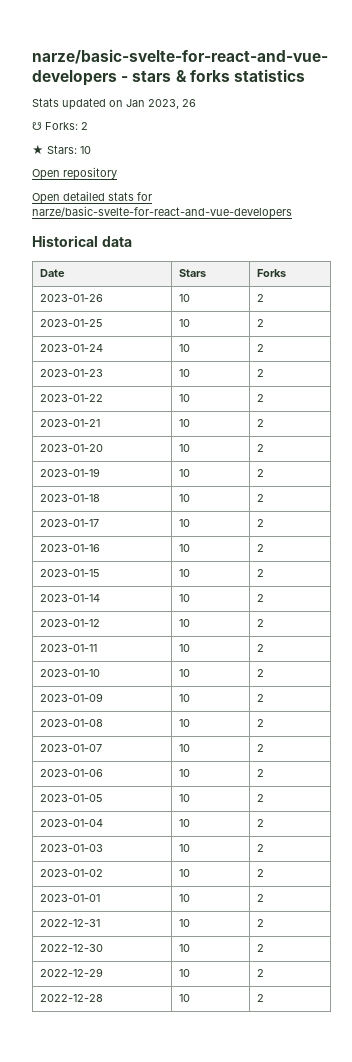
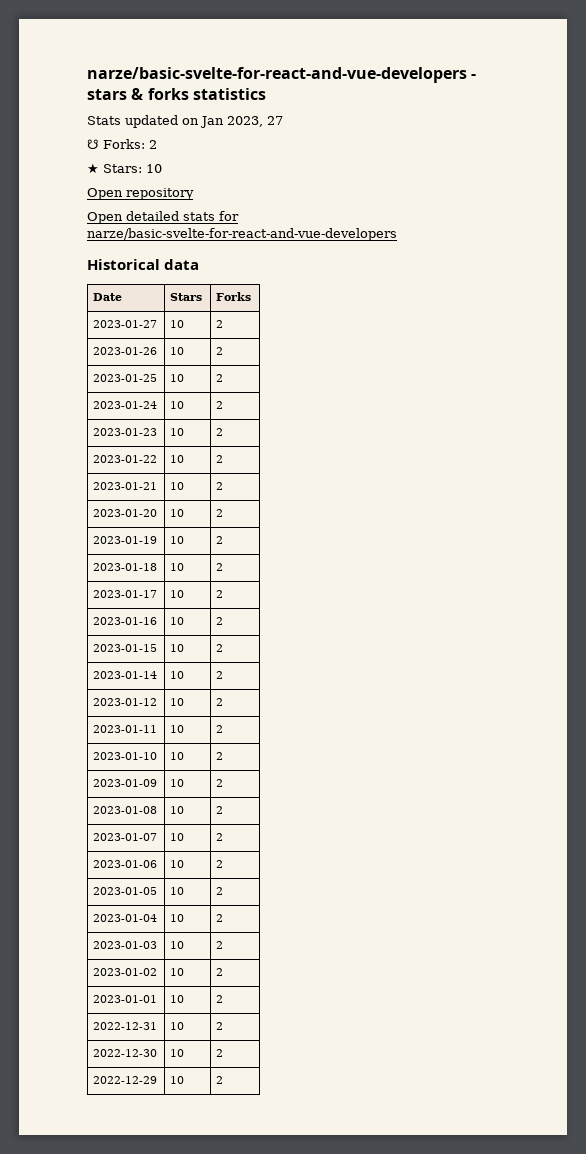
- Stats updated on Jan 2023, 26
+ Stats updated on Jan 2023, 27
+ 2023-01-27 | 10 | 2
- 2022-12-28 | 10 | 2

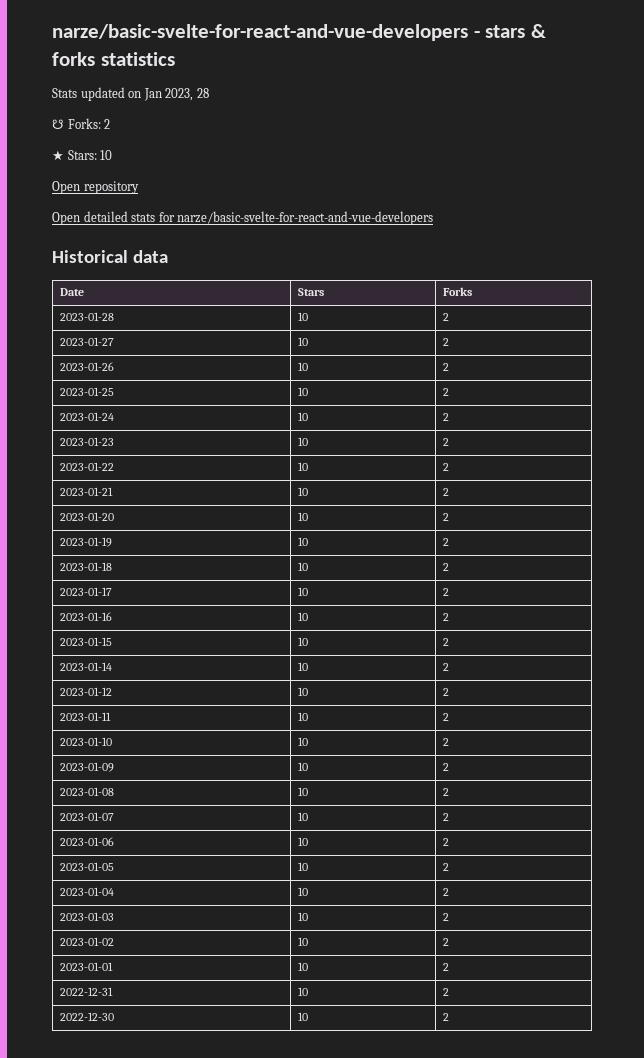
- Stats updated on Jan 2023, 27
+ Stats updated on Jan 2023, 28
+ 2023-01-28 | 10 | 2
- 2022-12-29 | 10 | 2

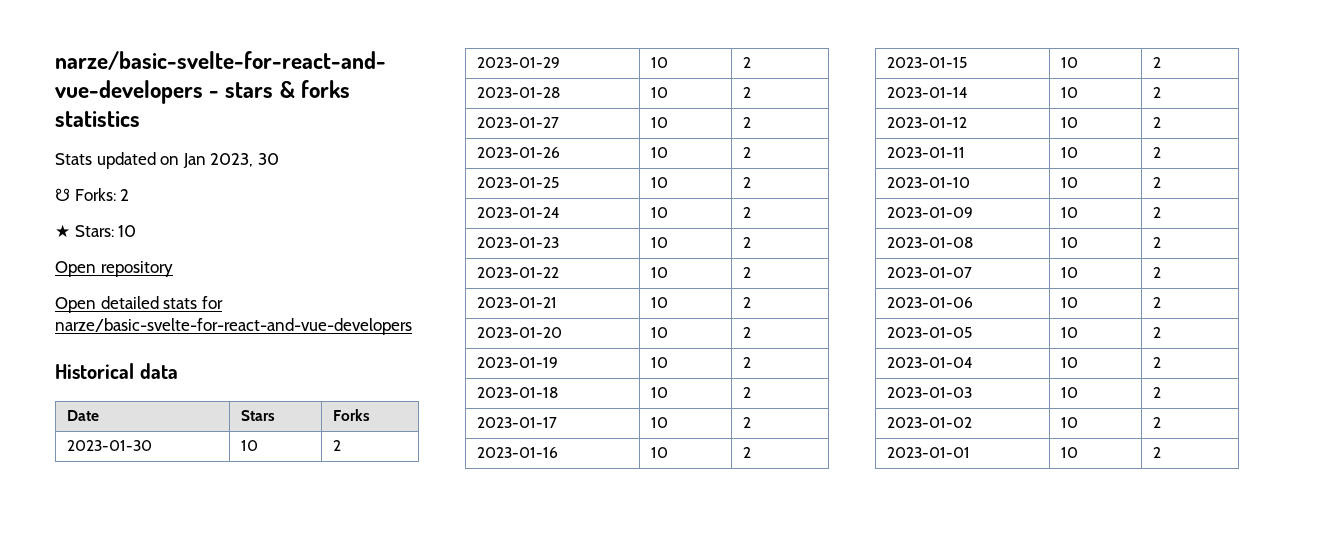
- Stats updated on Jan 2023, 28
+ Stats updated on Jan 2023, 30
+ 2023-01-30 | 10 | 2
+ 2023-01-29 | 10 | 2
- 2022-12-31 | 10 | 2
- 2022-12-30 | 10 | 2

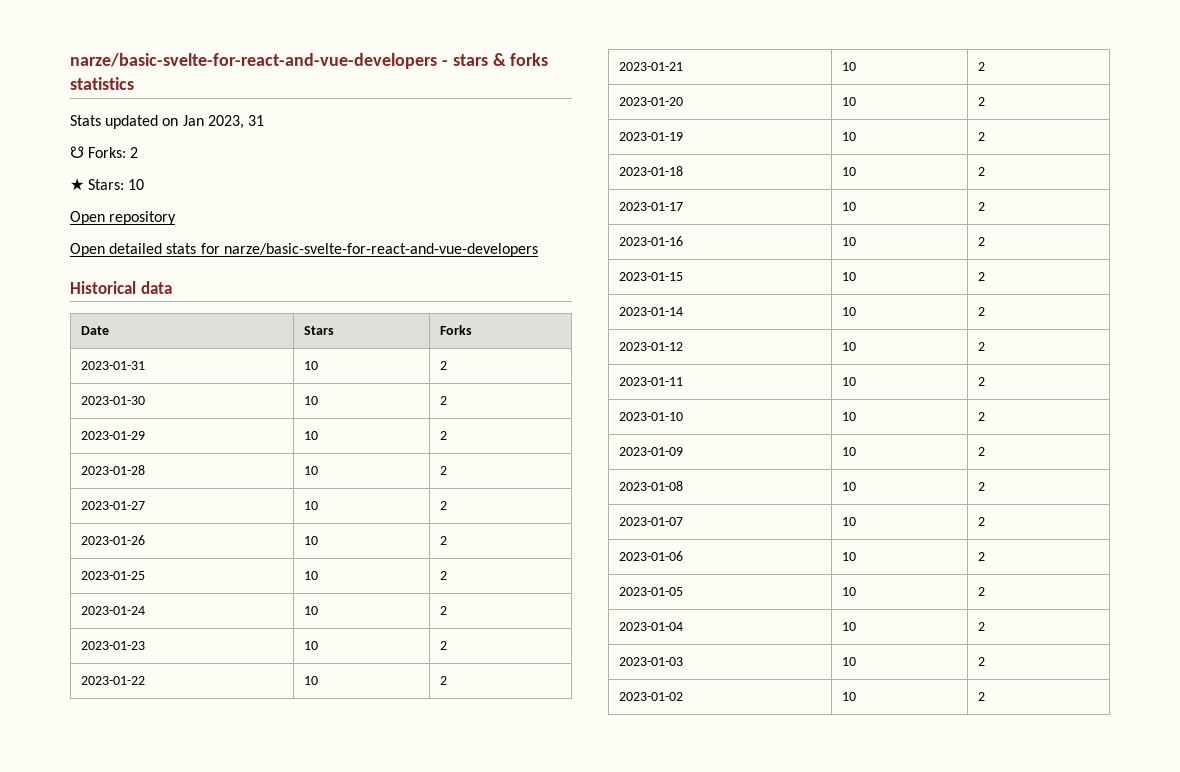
- Stats updated on Jan 2023, 30
+ Stats updated on Jan 2023, 31
+ 2023-01-31 | 10 | 2
- 2023-01-01 | 10 | 2

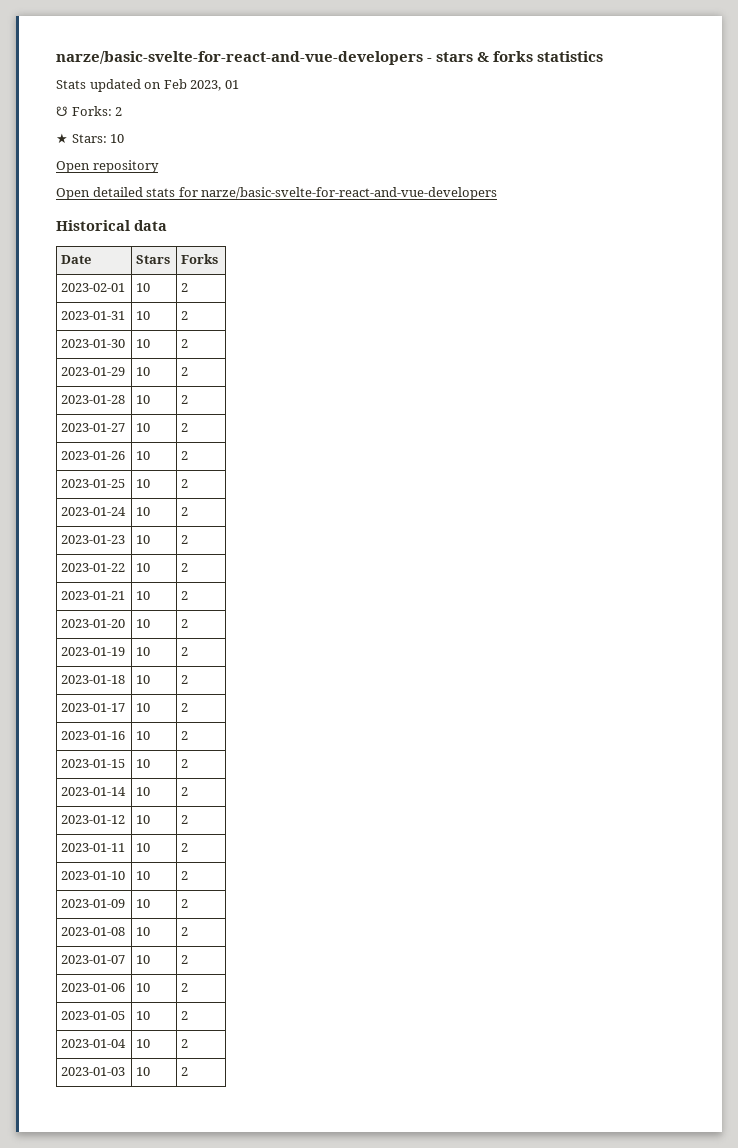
- Stats updated on Jan 2023, 31
+ Stats updated on Feb 2023, 01
+ 2023-02-01 | 10 | 2
- 2023-01-02 | 10 | 2

